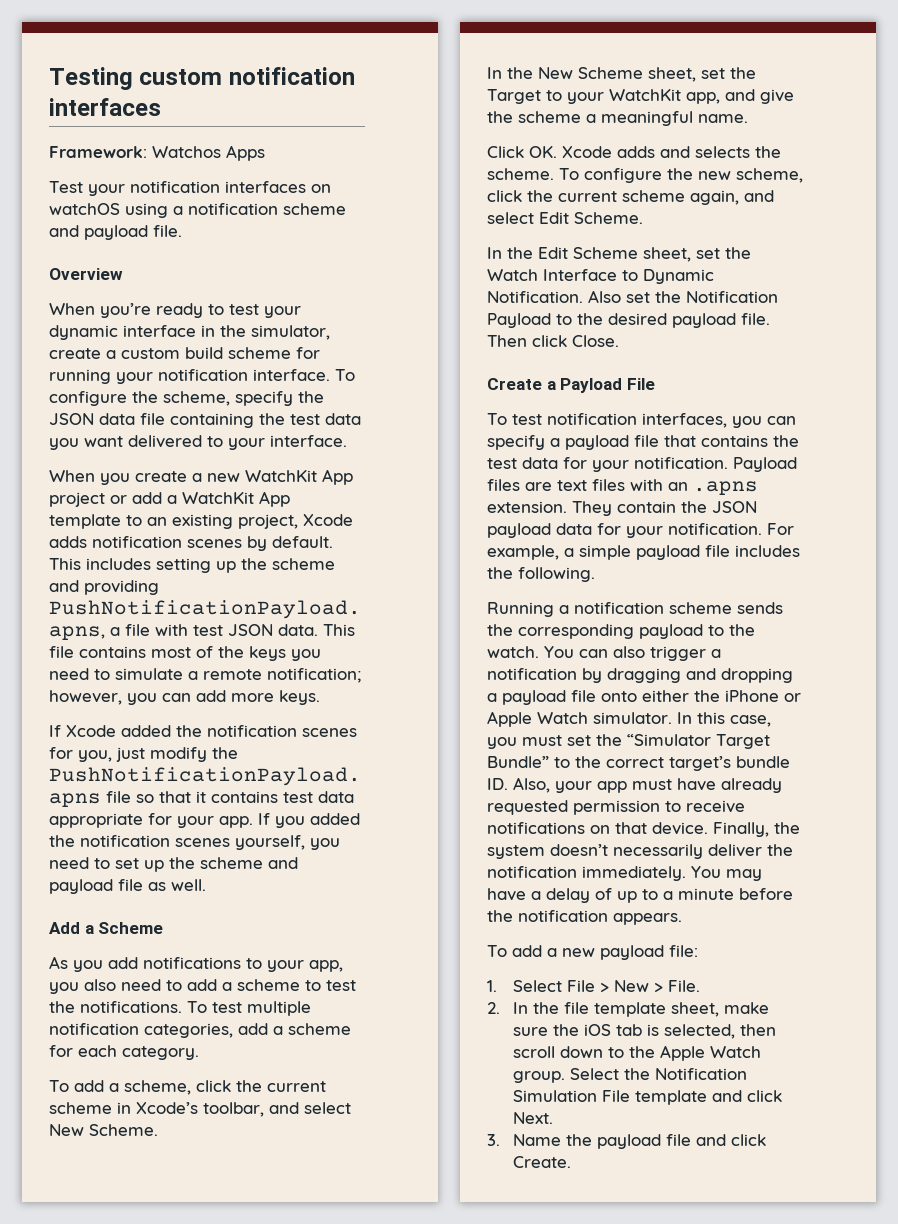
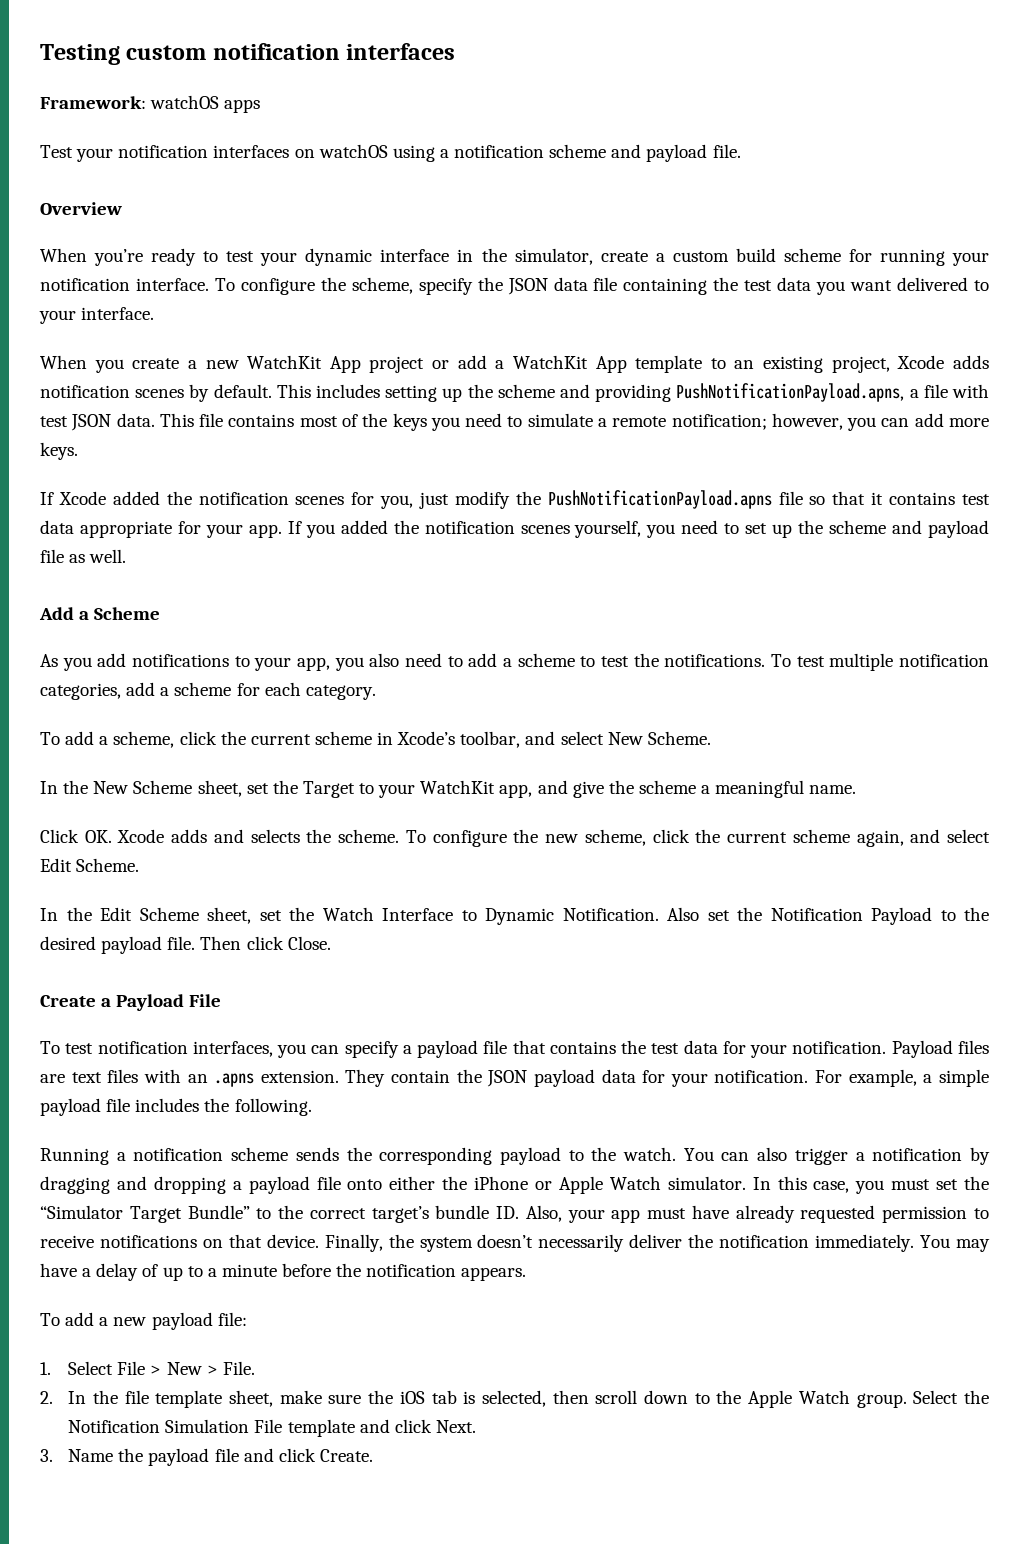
- Framework: Watchos Apps
+ Framework: watchOS apps

